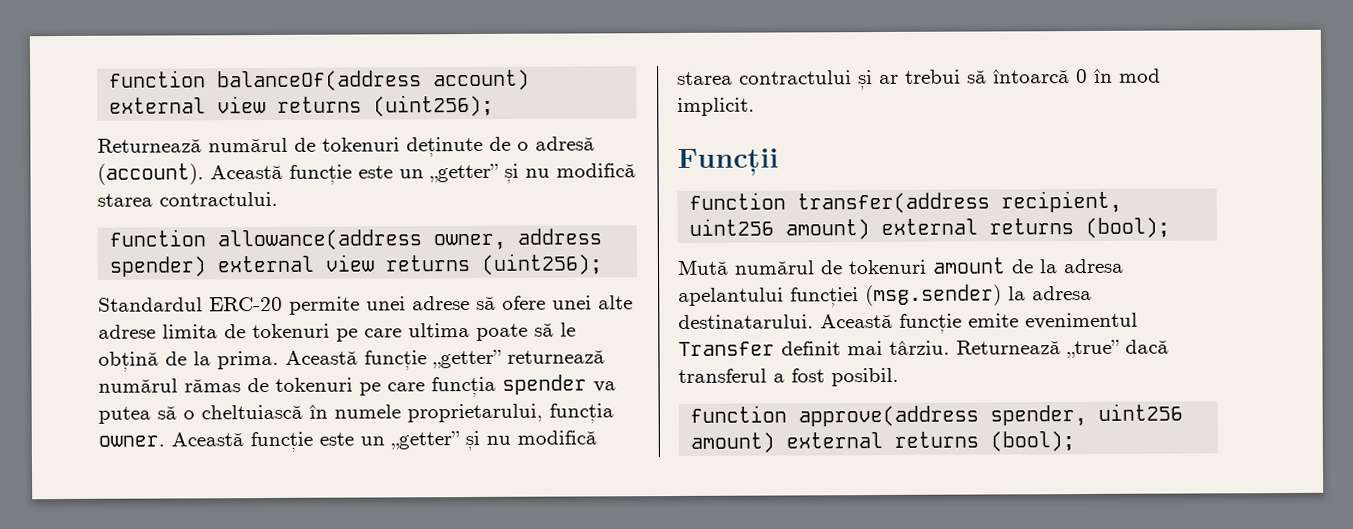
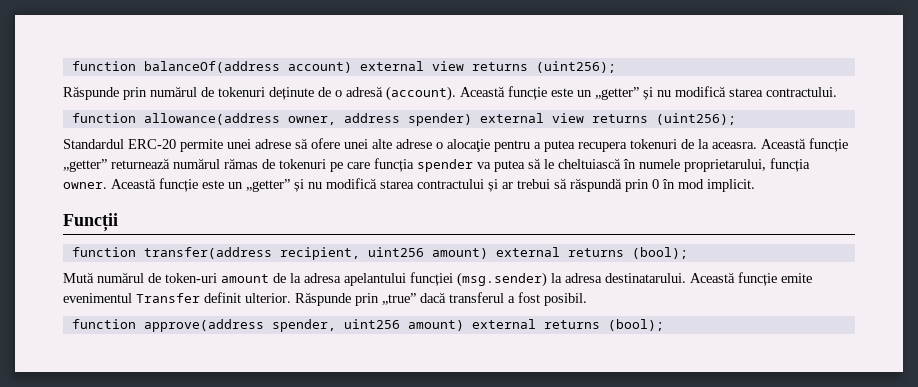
- Returnează numărul de tokenuri deținute de o adresă (account).
+ Răspunde prin numărul de tokenuri deținute de o adresă (account).
- Standardul ERC-20 permite unei adrese să ofere unei alte adrese limita de tokenuri pe care ultima poate să le obțină de la prima.
+ Standardul ERC-20 permite unei adrese să ofere unei alte adrese o alocaţie pentru a putea recupera tokenuri de la aceasra.
- Această funcție „getter” returnează numărul rămas de tokenuri pe care funcția spender va putea să o cheltuiască în numele proprietarului, funcția owner.
+ Această funcție „getter” returnează numărul rămas de tokenuri pe care funcția spender va putea să le cheltuiască în numele proprietarului, funcția owner.
- Această funcție este un „getter” și nu modifică starea contractului și ar trebui să întoarcă 0 în mod implicit.
+ Această funcție este un „getter” și nu modifică starea contractului și ar trebui să răspundă prin 0 în mod implicit.
- Mută numărul de tokenuri amount de la adresa apelantului funcției (msg.sender) la adresa destinatarului.
+ Mută numărul de token-uri amount de la adresa apelantului funcției (msg.sender) la adresa destinatarului.
- Această funcție emite evenimentul Transfer definit mai târziu. Returnează „true” dacă transferul a fost posibil.
+ Această funcție emite evenimentul Transfer definit ulterior. Răspunde prin „true” dacă transferul a fost posibil.

